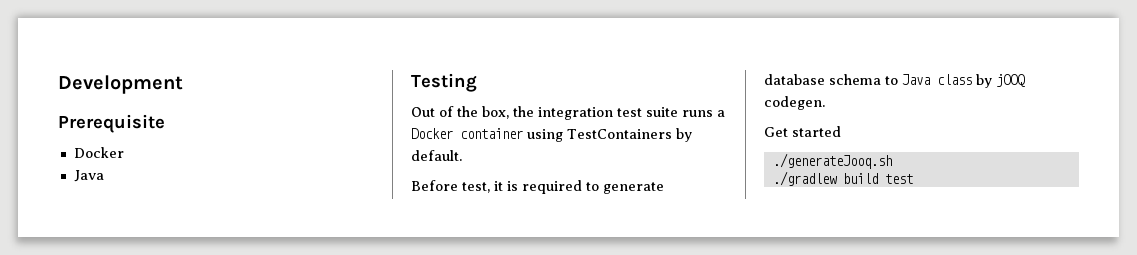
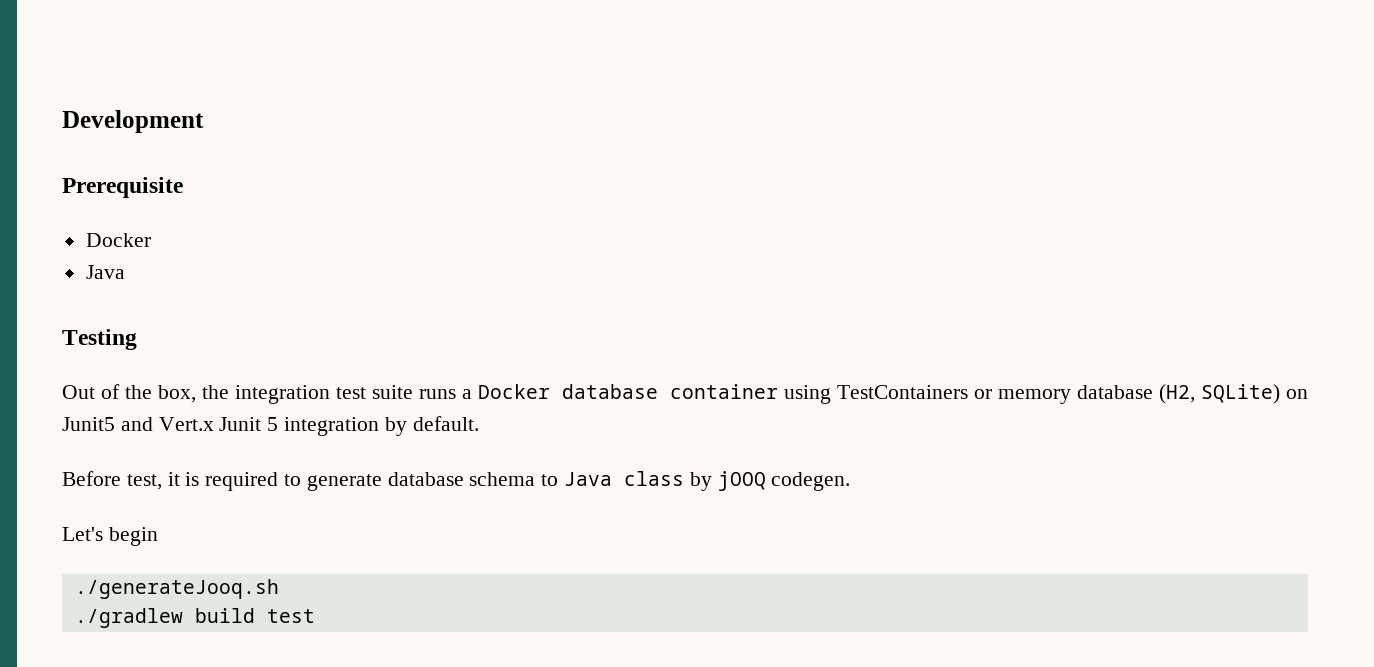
- Out of the box, the integration test suite runs a Docker container using TestContainers by default.
+ Out of the box, the integration test suite runs a Docker database container using TestContainers or memory database (H2, SQLite) on Junit5 and Vert.x Junit 5 integration by default.
- Get started
+ Let's begin

